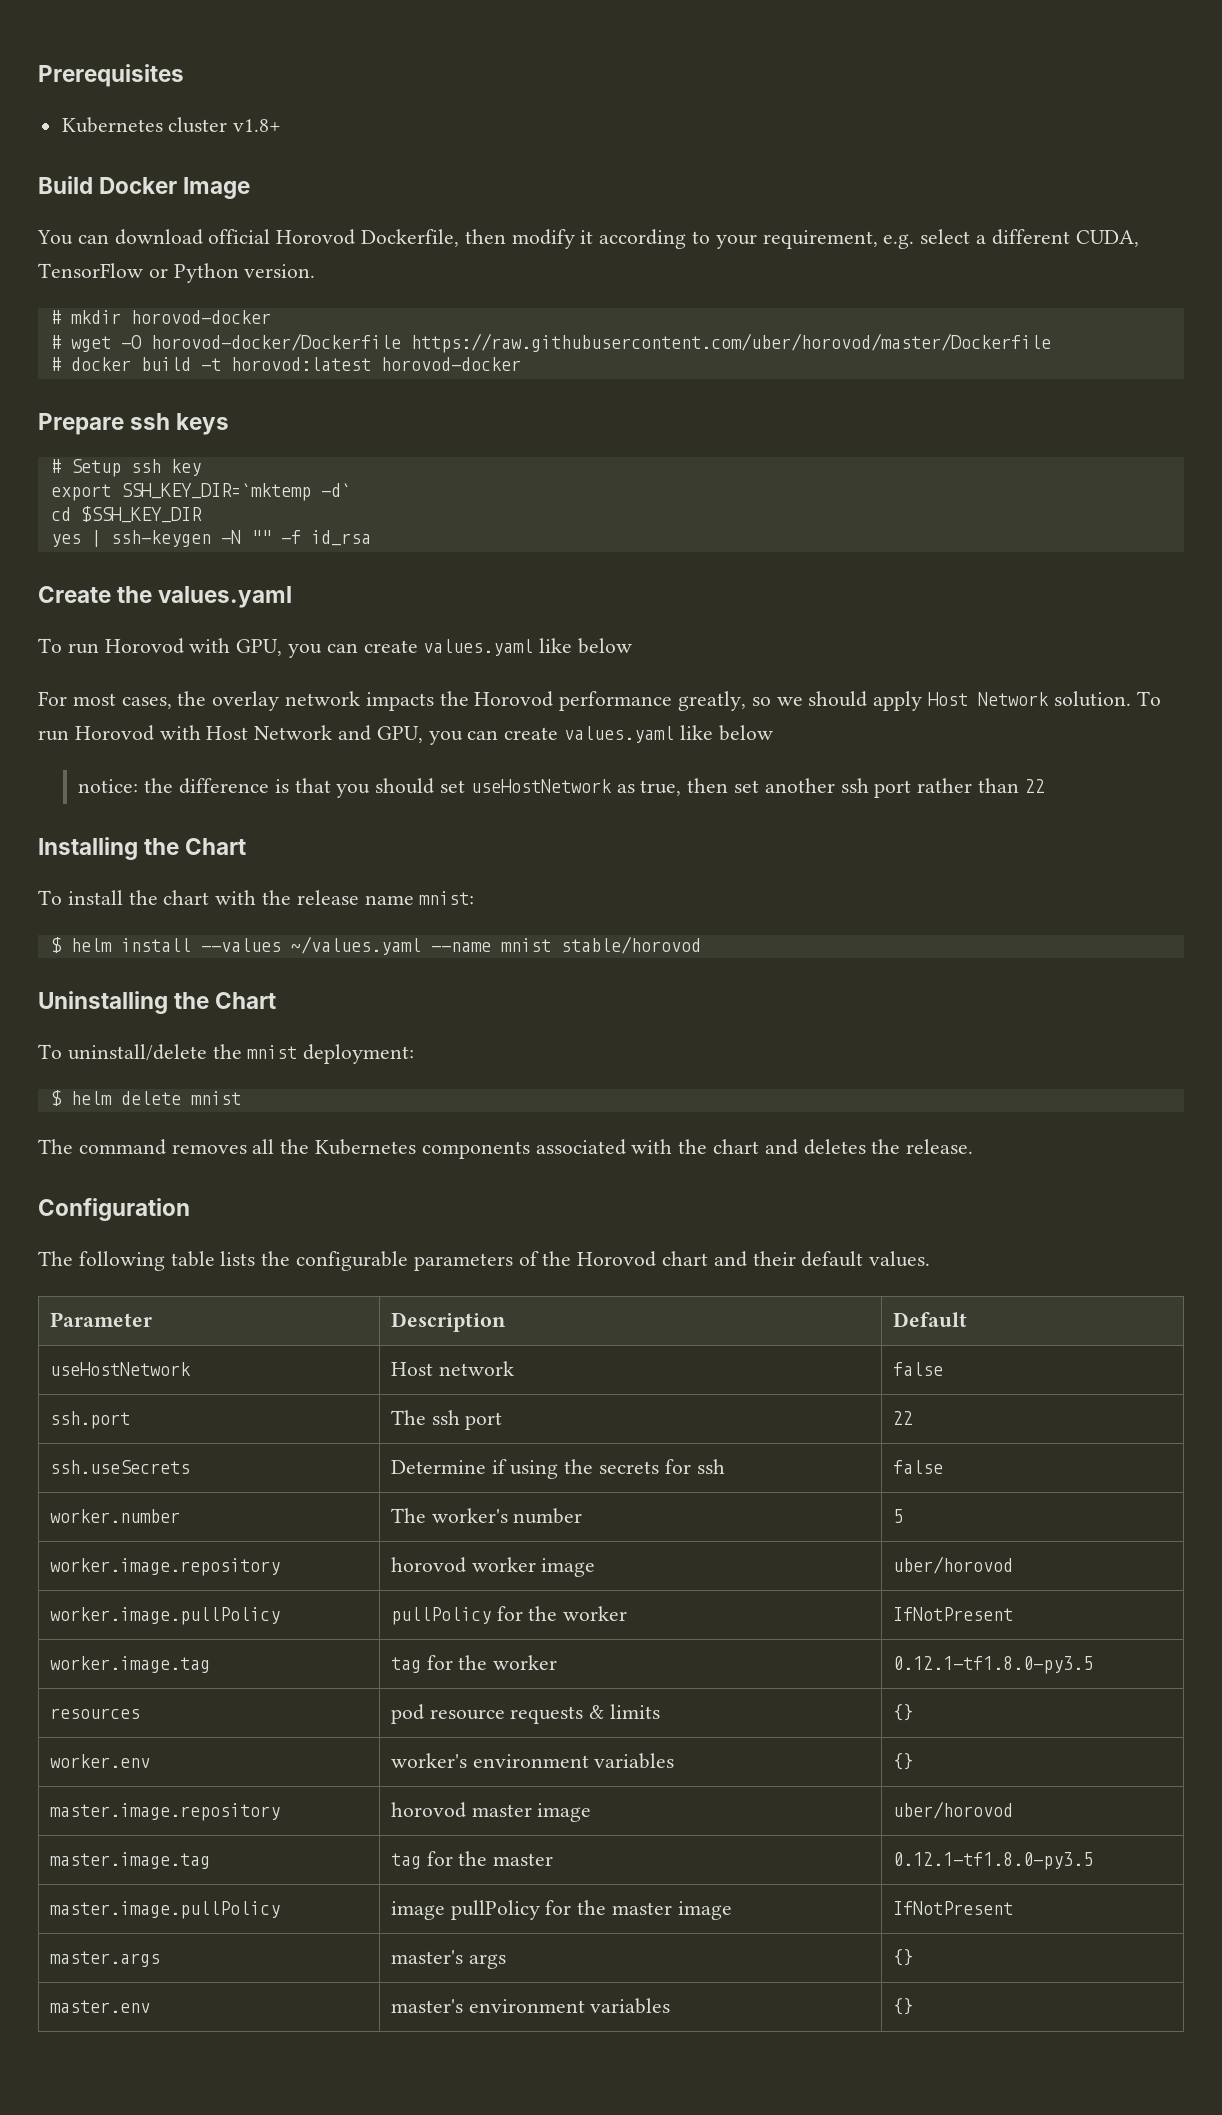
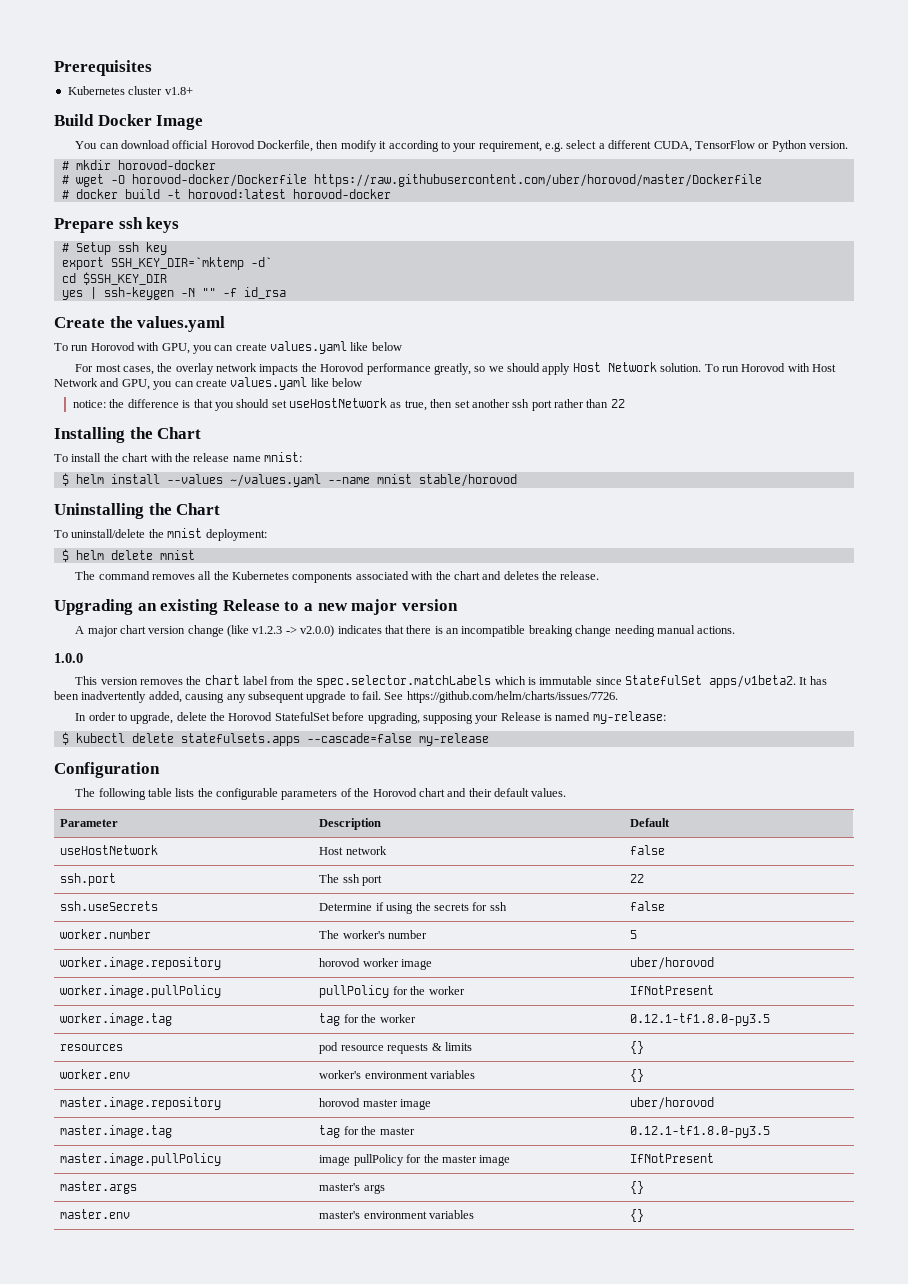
+ Upgrading an existing Release to a new major version
+ A major chart version change (like v1.2.3 -> v2.0.0) indicates that there is an incompatible breaking change needing manual actions.
+ 1.0.0
+ This version removes the chart label from the spec.selector.matchLabels which is immutable since StatefulSet apps/v1beta2. It has been inadvertently added, causing any subsequent upgrade to fail. See https://github.com/helm/charts/issues/7726.
+ In order to upgrade, delete the Horovod StatefulSet before upgrading, supposing your Release is named my-release:
+ $ kubectl delete statefulsets.apps --cascade=false my-release

